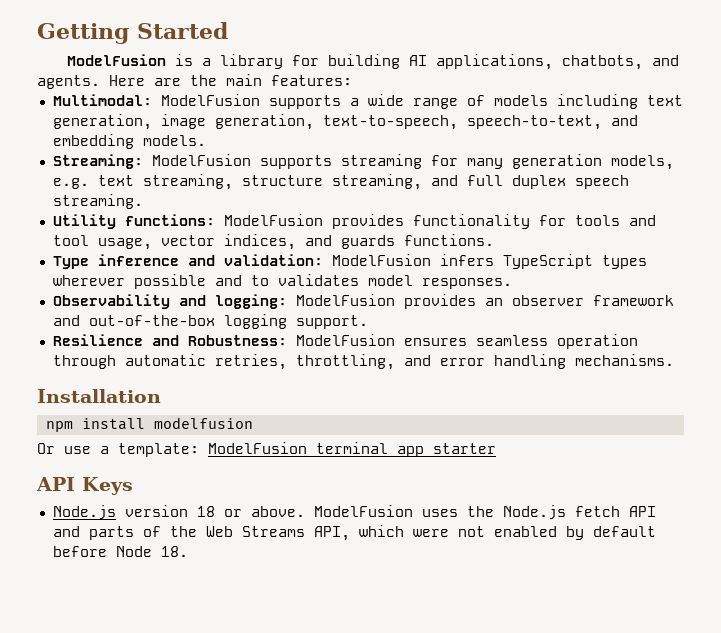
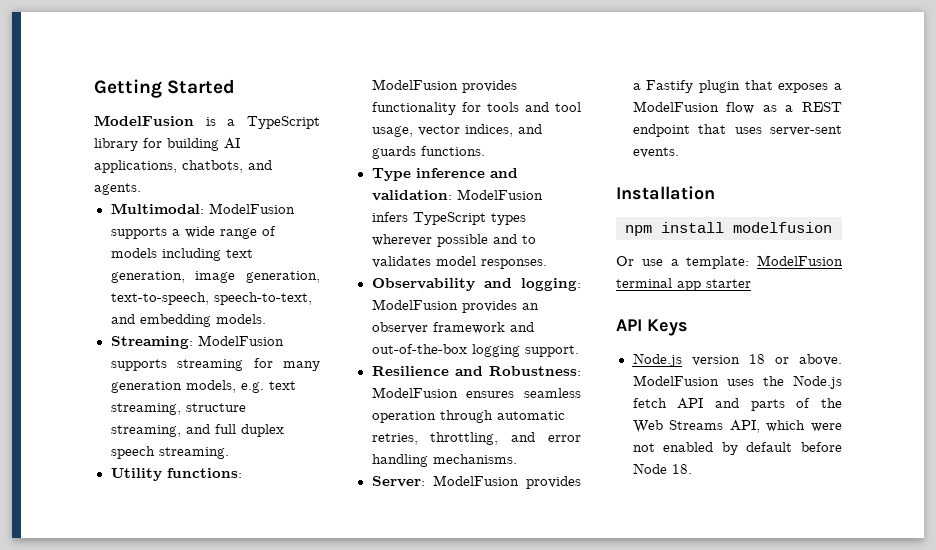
- ModelFusion is a library for building AI applications, chatbots, and agents. Here are the main features:
+ ModelFusion is a TypeScript library for building AI applications, chatbots, and agents.
+ Server: ModelFusion provides a Fastify plugin that exposes a ModelFusion flow as a REST endpoint that uses server-sent events.

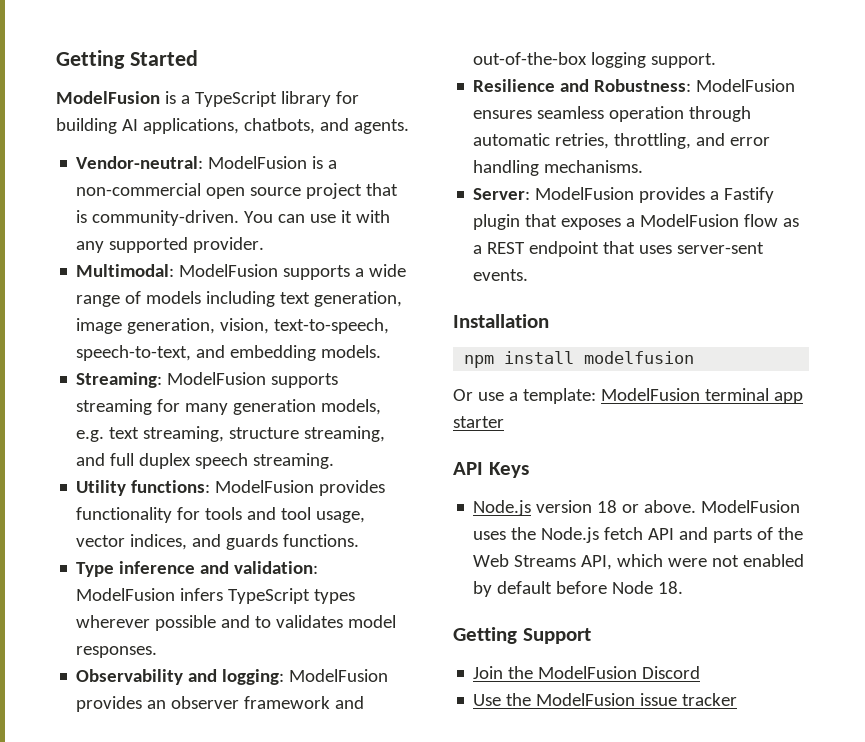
+ Vendor-neutral: ModelFusion is a non-commercial open source project that is community-driven. You can use it with any supported provider.
- Multimodal: ModelFusion supports a wide range of models including text generation, image generation, text-to-speech, speech-to-text, and embedding models.
+ Multimodal: ModelFusion supports a wide range of models including text generation, image generation, vision, text-to-speech, speech-to-text, and embedding models.
+ Getting Support
+ Join the ModelFusion Discord
+ Use the ModelFusion issue tracker

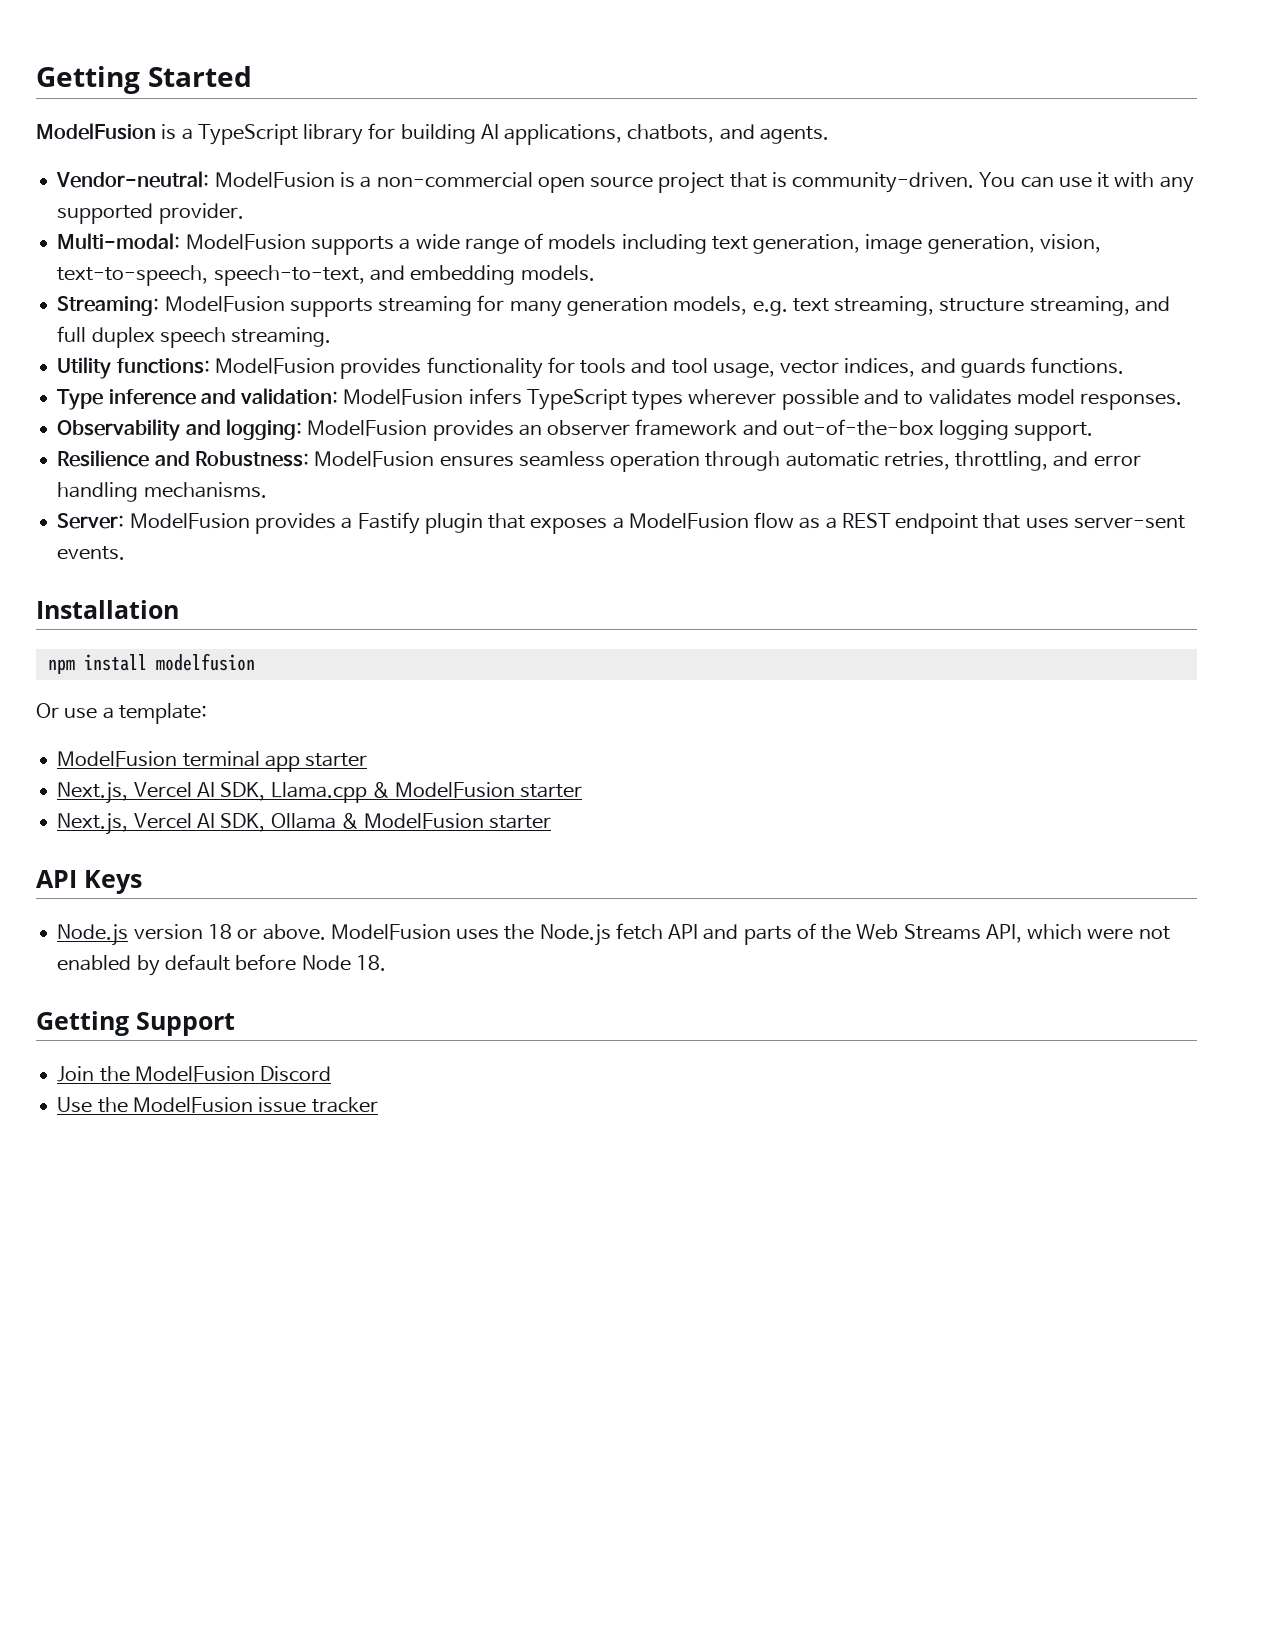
- Multimodal: ModelFusion supports a wide range of models including text generation, image generation, vision, text-to-speech, speech-to-text, and embedding models.
+ Multi-modal: ModelFusion supports a wide range of models including text generation, image generation, vision, text-to-speech, speech-to-text, and embedding models.
- Or use a template: ModelFusion terminal app starter
+ Or use a template:
+ ModelFusion terminal app starter
+ Next.js, Vercel AI SDK, Llama.cpp & ModelFusion starter
+ Next.js, Vercel AI SDK, Ollama & ModelFusion starter

